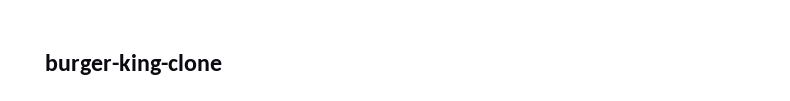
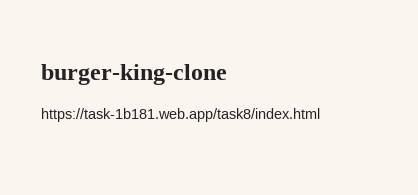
+ https://task-1b181.web.app/task8/index.html

